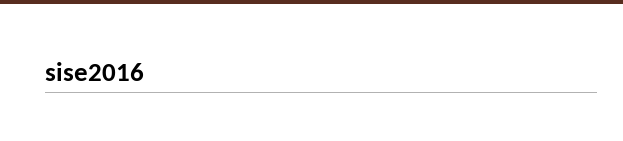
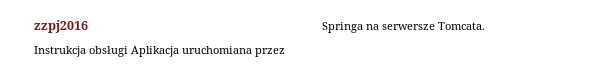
- sise2016
+ zzpj2016
+ Instrukcja obsługi Aplikacja uruchomiana przez Springa na serwersze Tomcata.

